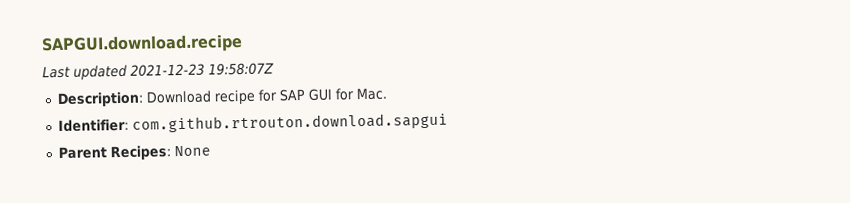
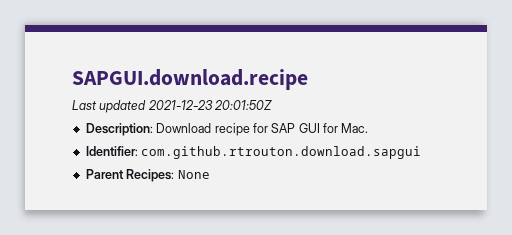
- Last updated 2021-12-23 19:58:07Z
+ Last updated 2021-12-23 20:01:50Z

